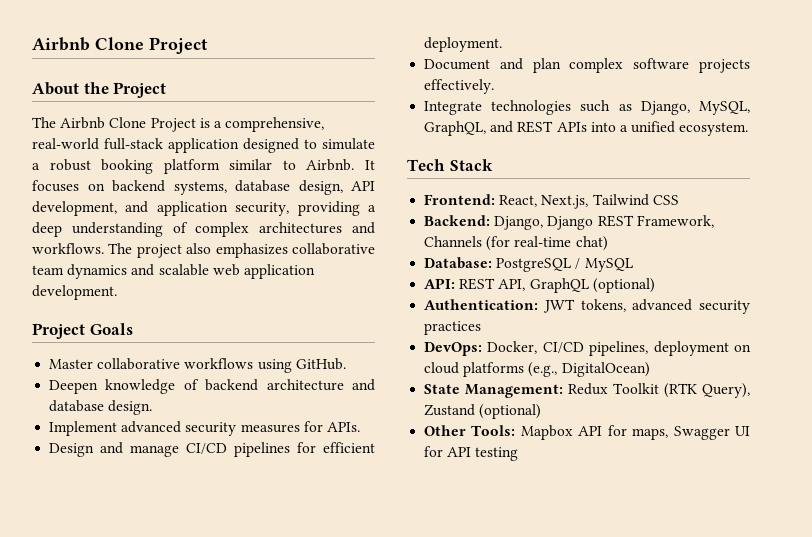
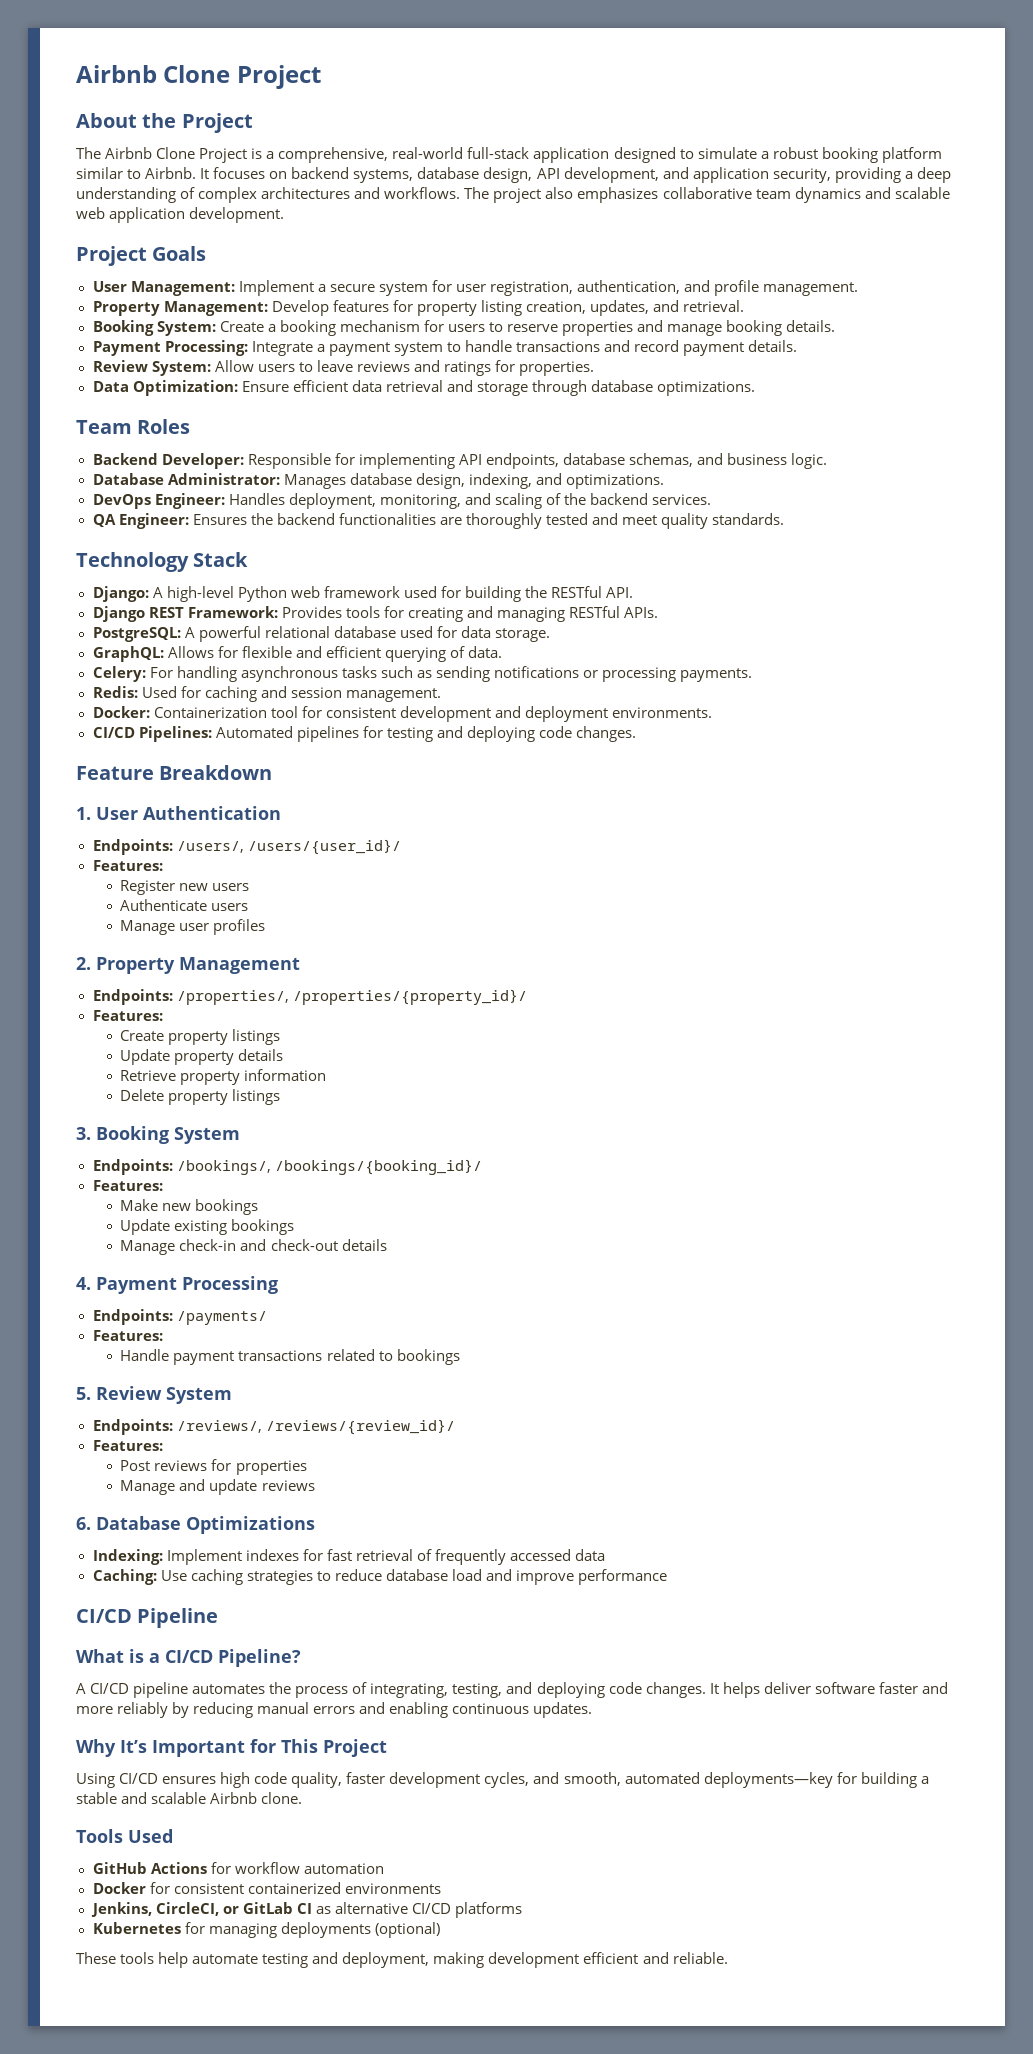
- Master collaborative workflows using GitHub.
- Deepen knowledge of backend architecture and database design.
- Implement advanced security measures for APIs.
- Design and manage CI/CD pipelines for efficient deployment.
- Document and plan complex software projects effectively.
- Integrate technologies such as Django, MySQL, GraphQL, and REST APIs into a unified ecosystem.
- Tech Stack
- Frontend: React, Next.js, Tailwind CSS
- Backend: Django, Django REST Framework, Channels (for real-time chat)
- Database: PostgreSQL / MySQL
- API: REST API, GraphQL (optional)
- Authentication: JWT tokens, advanced security practices
- DevOps: Docker, CI/CD pipelines, deployment on cloud platforms (e.g., DigitalOcean)
- State Management: Redux Toolkit (RTK Query), Zustand (optional)
- Other Tools: Mapbox API for maps, Swagger UI for API testing
+ User Management: Implement a secure system for user registration, authentication, and profile management.
+ Property Management: Develop features for property listing creation, updates, and retrieval.
+ Booking System: Create a booking mechanism for users to reserve properties and manage booking details.
+ Payment Processing: Integrate a payment system to handle transactions and record payment details.
+ Review System: Allow users to leave reviews and ratings for properties.
+ Data Optimization: Ensure efficient data retrieval and storage through database optimizations.
+ Team Roles
+ Backend Developer: Responsible for implementing API endpoints, database schemas, and business logic.
+ Database Administrator: Manages database design, indexing, and optimizations.
+ DevOps Engineer: Handles deployment, monitoring, and scaling of the backend services.
+ QA Engineer: Ensures the backend functionalities are thoroughly tested and meet quality standards.
+ Technology Stack
+ Django: A high-level Python web framework used for building the RESTful API.
+ Django REST Framework: Provides tools for creating and managing RESTful APIs.
+ PostgreSQL: A powerful relational database used for data storage.
+ GraphQL: Allows for flexible and efficient querying of data.
+ Celery: For handling asynchronous tasks such as sending notifications or processing payments.
+ Redis: Used for caching and session management.
+ Docker: Containerization tool for consistent development and deployment environments.
+ CI/CD Pipelines: Automated pipelines for testing and deploying code changes.
+ Feature Breakdown
+ 1. User Authentication
+ Endpoints: /users/, /users/{user_id}/
+ Features:
+ Register new users
+ Authenticate users
+ Manage user profiles
+ 2. Property Management
+ Endpoints: /properties/, /properties/{property_id}/
+ Features:
+ Create property listings
+ Update property details
+ Retrieve property information
+ Delete property listings
+ 3. Booking System
+ Endpoints: /bookings/, /bookings/{booking_id}/
+ Features:
+ Make new bookings
+ Update existing bookings
+ Manage check-in and check-out details
+ 4. Payment Processing
+ Endpoints: /payments/
+ Features:
+ Handle payment transactions related to bookings
+ 5. Review System
+ Endpoints: /reviews/, /reviews/{review_id}/
+ Features:
+ Post reviews for properties
+ Manage and update reviews
+ 6. Database Optimizations
+ Indexing: Implement indexes for fast retrieval of frequently accessed data
+ Caching: Use caching strategies to reduce database load and improve performance
+ CI/CD Pipeline
+ What is a CI/CD Pipeline?
+ A CI/CD pipeline automates the process of integrating, testing, and deploying code changes. It helps deliver software faster and more reliably by reducing manual errors and enabling continuous updates.
+ Why It’s Important for This Project
+ Using CI/CD ensures high code quality, faster development cycles, and smooth, automated deployments—key for building a stable and scalable Airbnb clone.
+ Tools Used
+ GitHub Actions for workflow automation
+ Docker for consistent containerized environments
+ Jenkins, CircleCI, or GitLab CI as alternative CI/CD platforms
+ Kubernetes for managing deployments (optional)
+ These tools help automate testing and deployment, making development efficient and reliable.

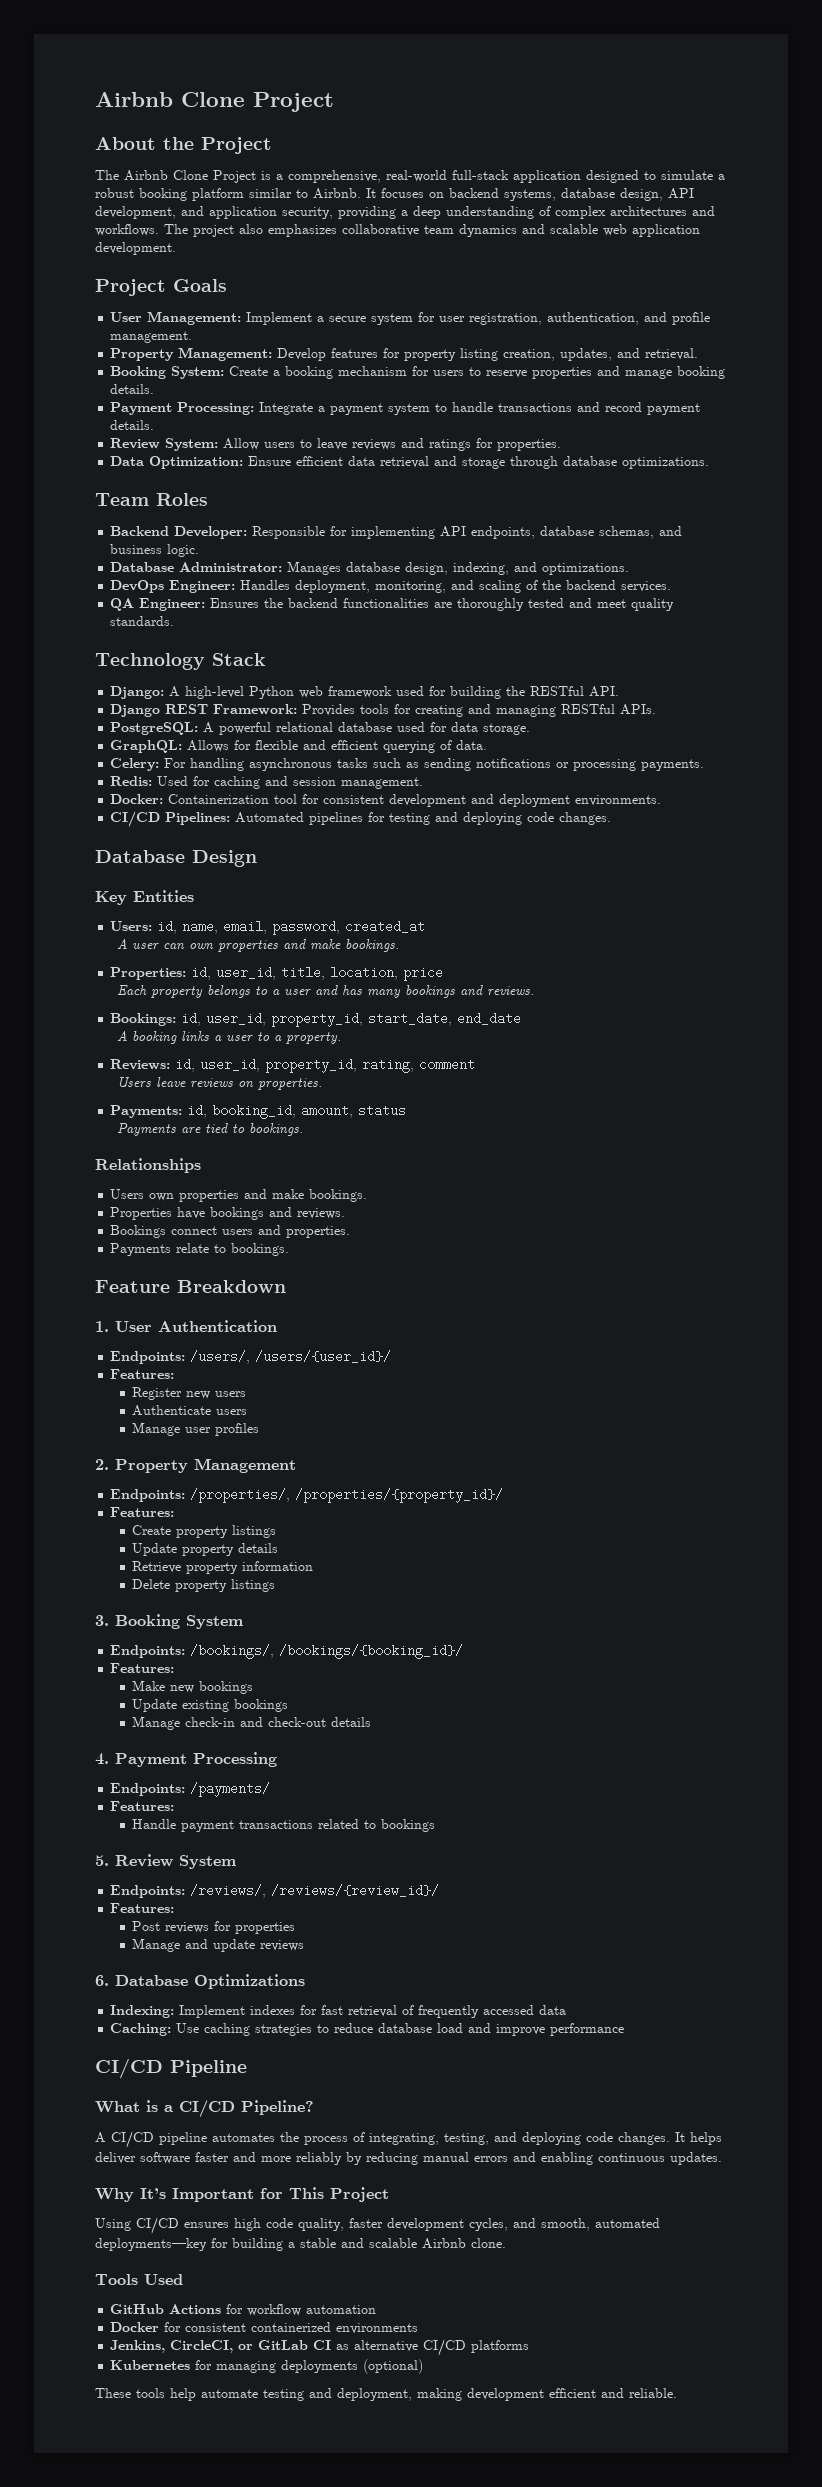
+ Database Design
+ Key Entities
+ Users: id, name, email, password, created_at
+ A user can own properties and make bookings.
+ Properties: id, user_id, title, location, price
+ Each property belongs to a user and has many bookings and reviews.
+ Bookings: id, user_id, property_id, start_date, end_date
+ A booking links a user to a property.
+ Reviews: id, user_id, property_id, rating, comment
+ Users leave reviews on properties.
+ Payments: id, booking_id, amount, status
+ Payments are tied to bookings.
+ Relationships
+ Users own properties and make bookings.
+ Properties have bookings and reviews.
+ Bookings connect users and properties.
+ Payments relate to bookings.

